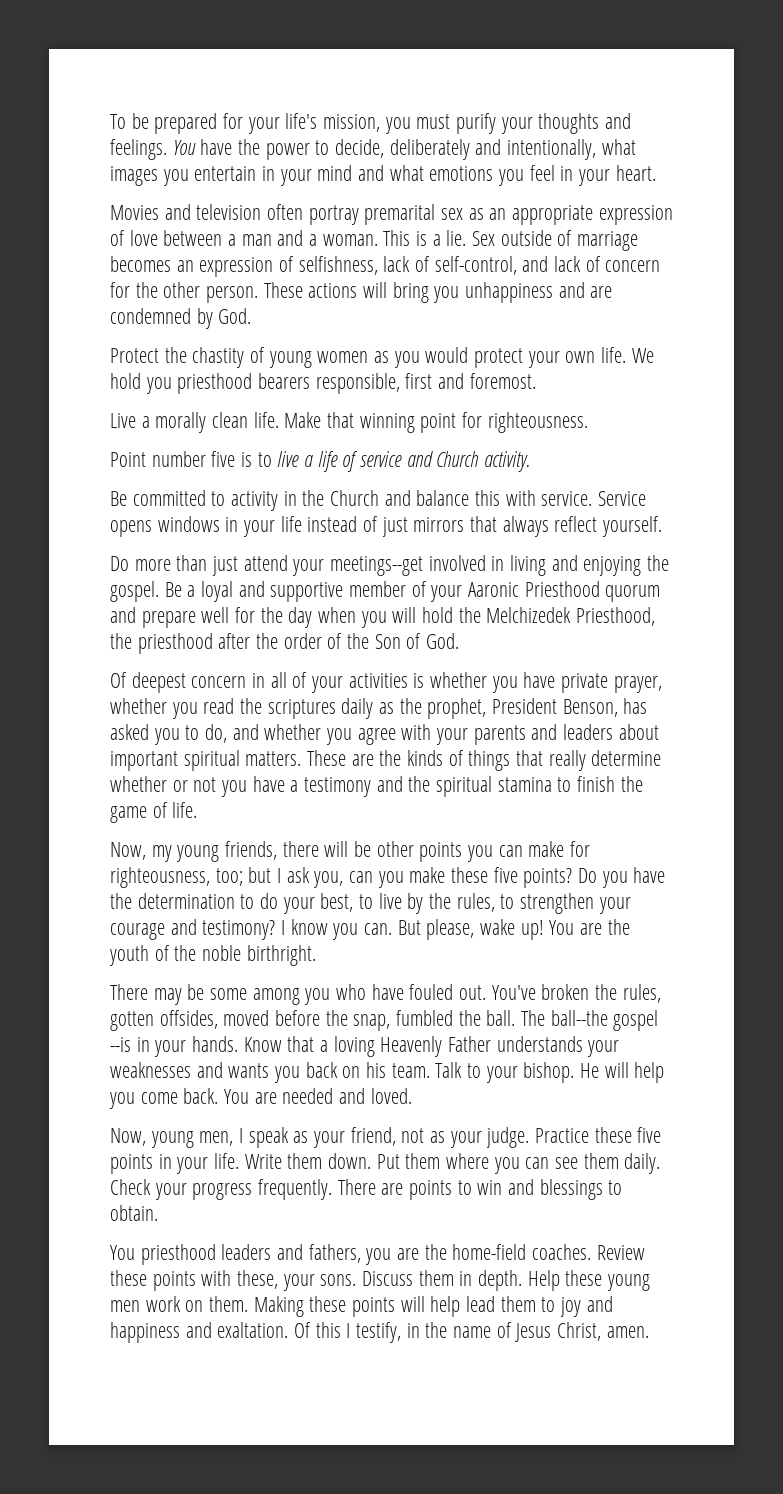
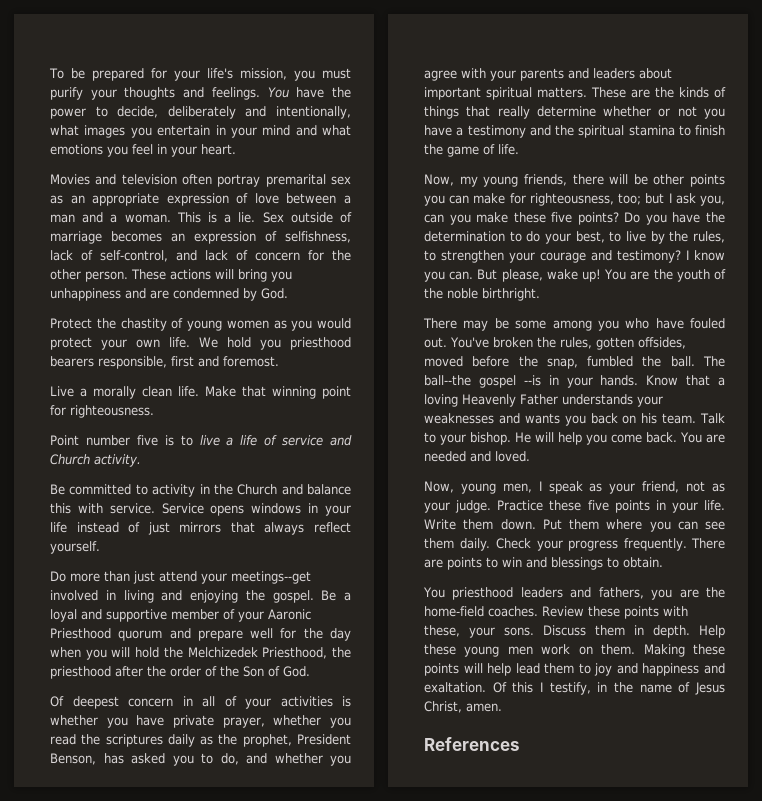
+ References

